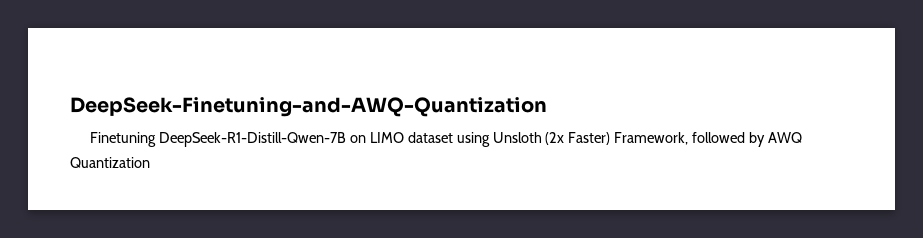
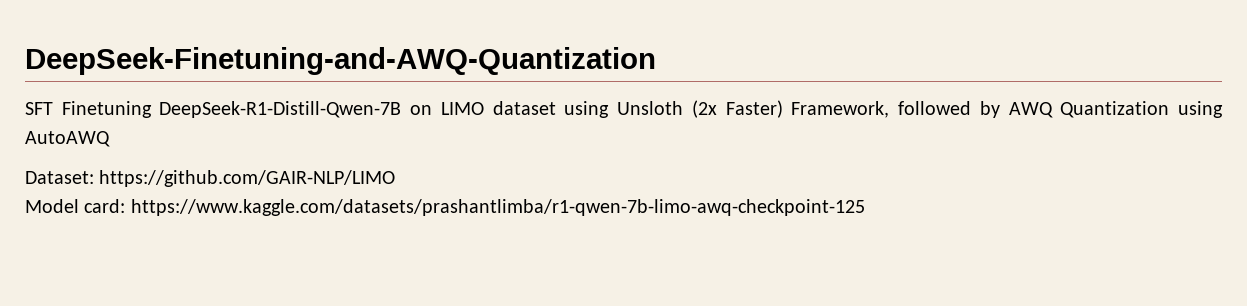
- Finetuning DeepSeek-R1-Distill-Qwen-7B on LIMO dataset using Unsloth (2x Faster) Framework, followed by AWQ Quantization
+ SFT Finetuning DeepSeek-R1-Distill-Qwen-7B on LIMO dataset using Unsloth (2x Faster) Framework, followed by AWQ Quantization using AutoAWQ
+ Dataset: https://github.com/GAIR-NLP/LIMO
+ Model card: https://www.kaggle.com/datasets/prashantlimba/r1-qwen-7b-limo-awq-checkpoint-125

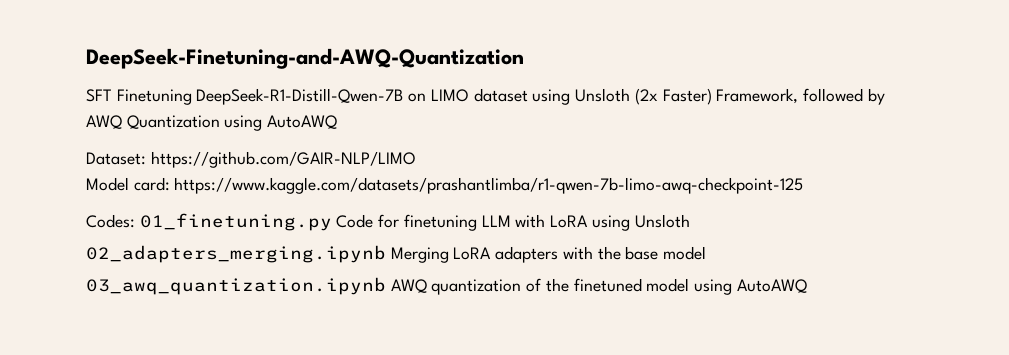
+ Codes: 01_finetuning.py Code for finetuning LLM with LoRA using Unsloth
+ 02_adapters_merging.ipynb Merging LoRA adapters with the base model
+ 03_awq_quantization.ipynb AWQ quantization of the finetuned model using AutoAWQ

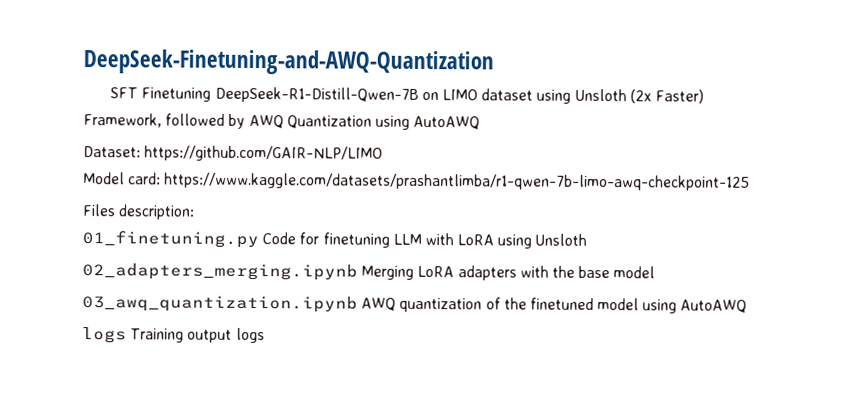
- Codes: 01_finetuning.py Code for finetuning LLM with LoRA using Unsloth
+ Files description:
+ 01_finetuning.py Code for finetuning LLM with LoRA using Unsloth
+ logs Training output logs

